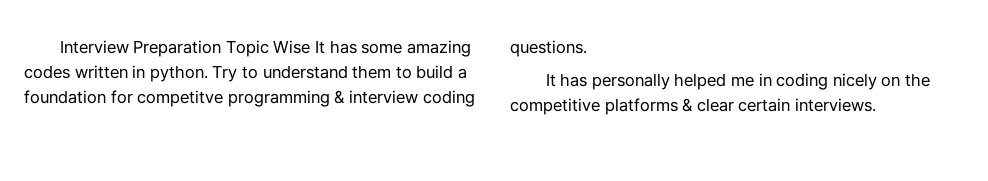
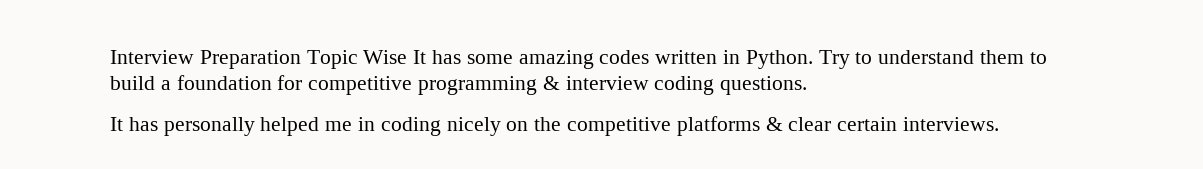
- Interview Preparation Topic Wise It has some amazing codes written in python.
+ Interview Preparation Topic Wise It has some amazing codes written in Python.
- Try to understand them to build a foundation for competitve programming & interview coding questions.
+ Try to understand them to build a foundation for competitive programming & interview coding questions.

